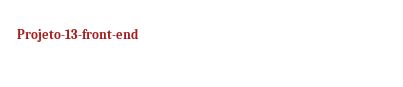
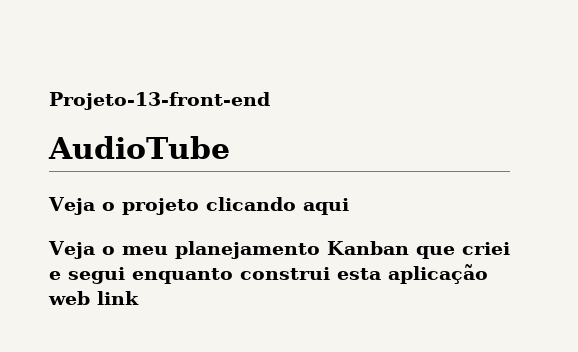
+ AudioTube
+ Veja o projeto clicando aqui
+ Veja o meu planejamento Kanban que criei e segui enquanto construi esta aplicação web link

